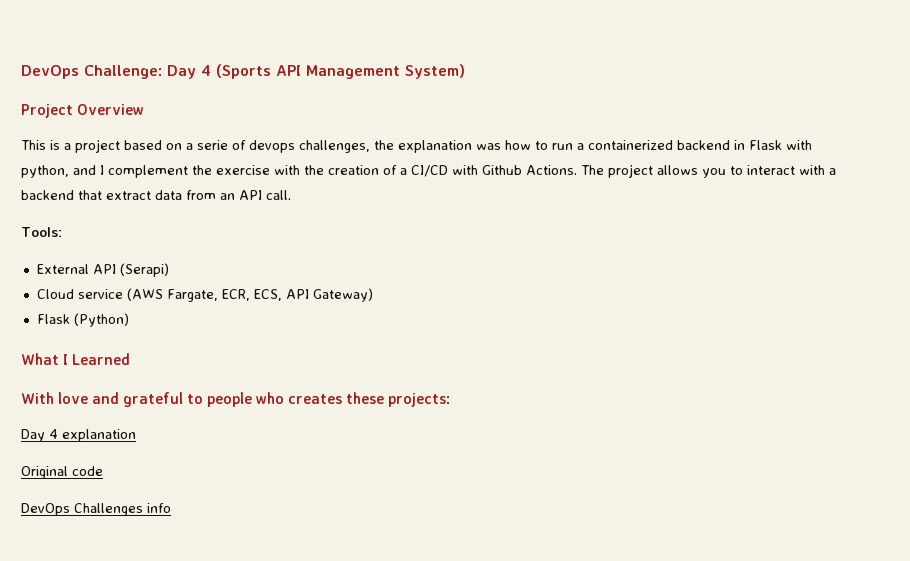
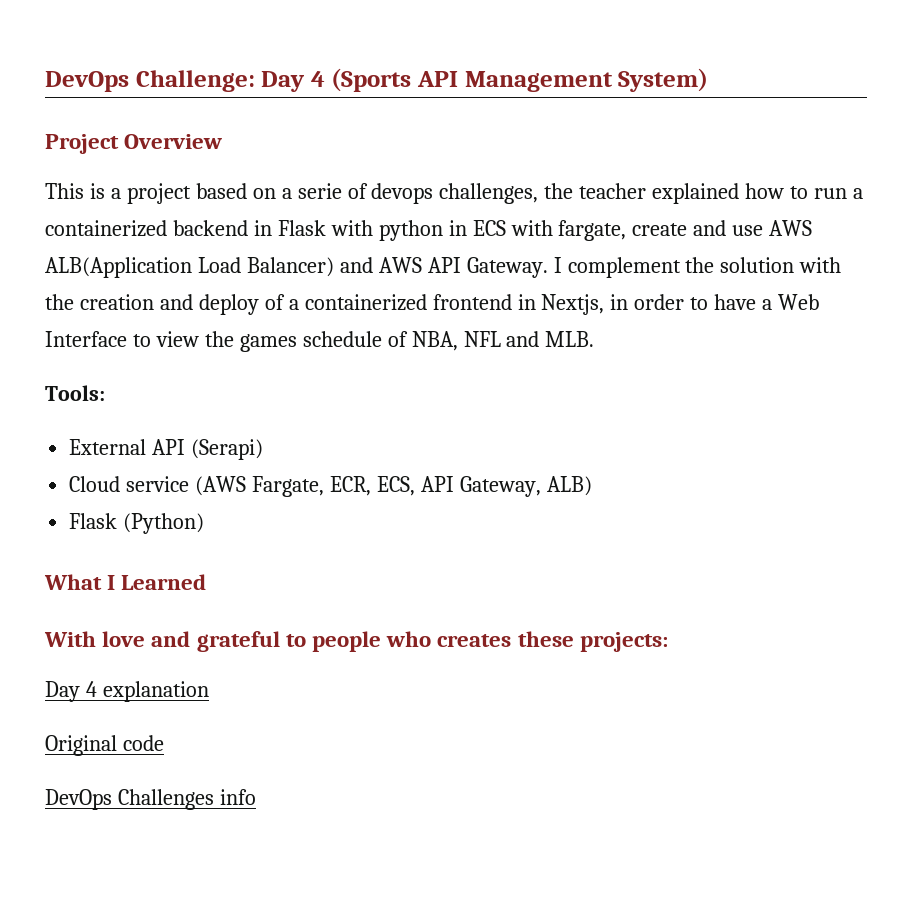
- This is a project based on a serie of devops challenges, the explanation was how to run a containerized backend in Flask with python, and I complement the exercise with the creation of a CI/CD with Github Actions. The project allows you to interact with a backend that extract data from an API call.
+ This is a project based on a serie of devops challenges, the teacher explained how to run a containerized backend in Flask with python in ECS with fargate, create and use AWS ALB(Application Load Balancer) and AWS API Gateway. I complement the solution with the creation and deploy of a containerized frontend in Nextjs, in order to have a Web Interface to view the games schedule of NBA, NFL and MLB.
- Cloud service (AWS Fargate, ECR, ECS, API Gateway)
+ Cloud service (AWS Fargate, ECR, ECS, API Gateway, ALB)

